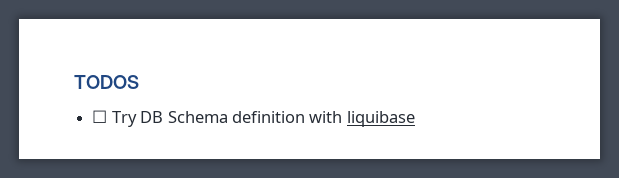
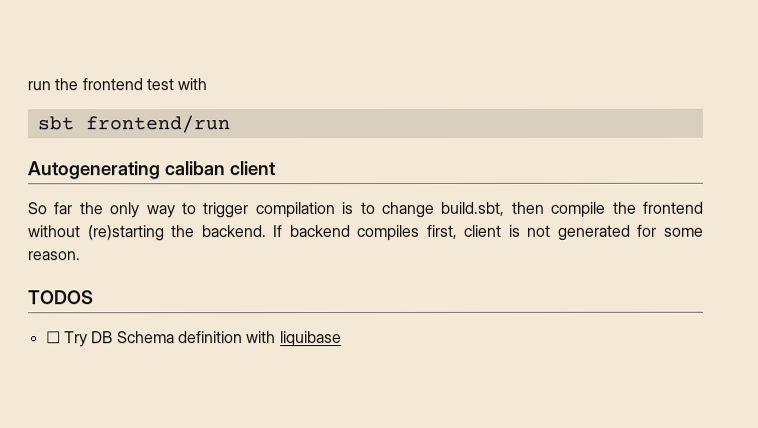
+ run the frontend test with
+ sbt frontend/run
+ Autogenerating caliban client
+ So far the only way to trigger compilation is to change build.sbt, then compile the frontend without (re)starting the backend. If backend compiles first, client is not generated for some reason.

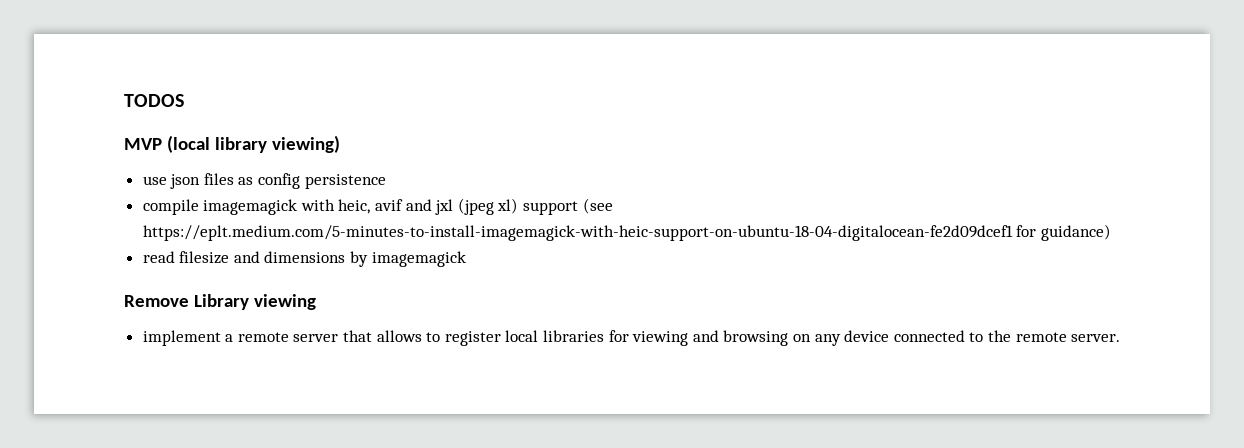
- run the frontend test with
- sbt frontend/run
- Autogenerating caliban client
- So far the only way to trigger compilation is to change build.sbt, then compile the frontend without (re)starting the backend. If backend compiles first, client is not generated for some reason.
  TODOS
- ☐ Try DB Schema definition with liquibase
+ MVP (local library viewing)
+ use json files as config persistence
+ compile imagemagick with heic, avif and jxl (jpeg xl) support (see https://eplt.medium.com/5-minutes-to-install-imagemagick-with-heic-support-on-ubuntu-18-04-digitalocean-fe2d09dcef1 for guidance)
+ read filesize and dimensions by imagemagick
+ Remove Library viewing
+ implement a remote server that allows to register local libraries for viewing and browsing on any device connected to the remote server.

